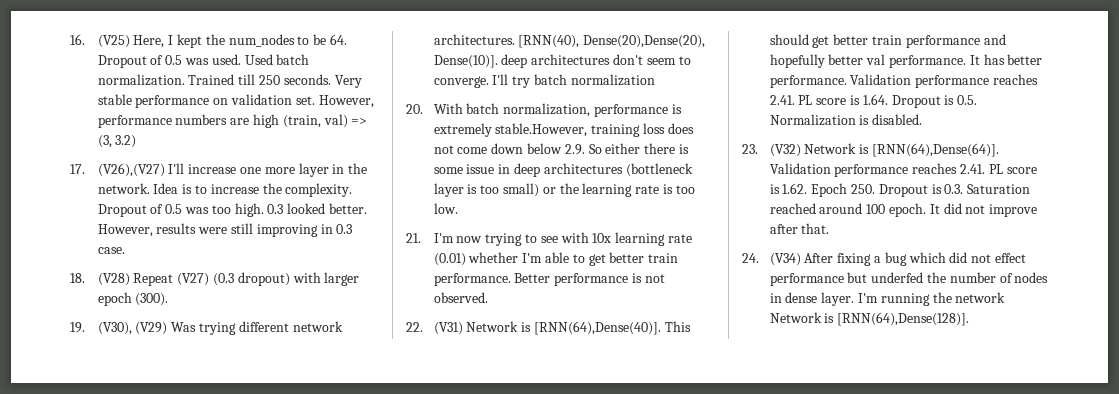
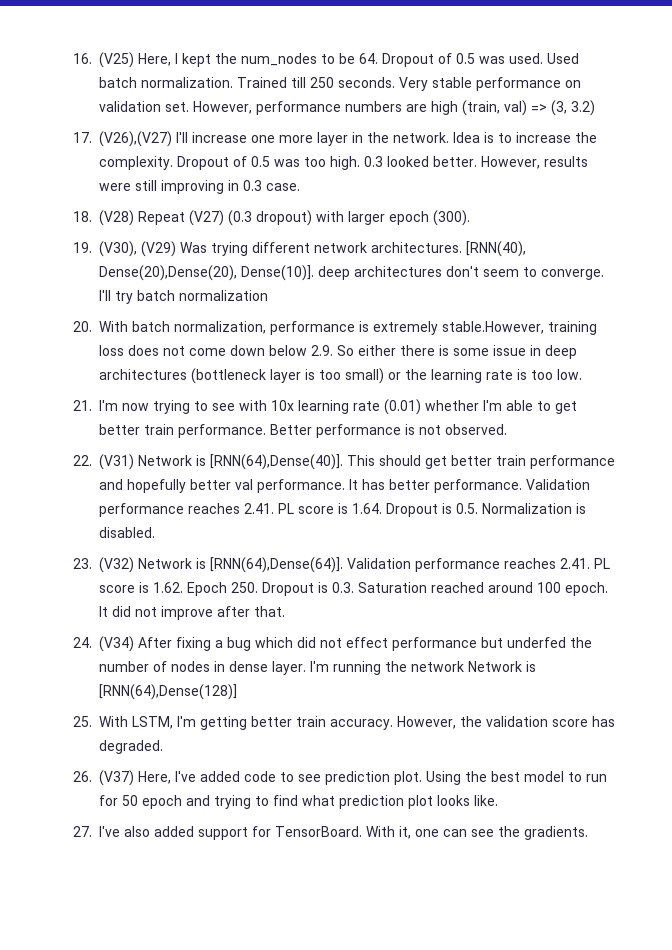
- I'm running the network Network is [RNN(64),Dense(128)].
+ I'm running the network Network is [RNN(64),Dense(128)]
+ 25. With LSTM, I'm getting better train accuracy. However, the validation score has degraded.
+ 26. (V37) Here, I've added code to see prediction plot. Using the best model to run for 50 epoch and trying to find what prediction plot looks like.
+ 27. I've also added support for TensorBoard. With it, one can see the gradients.

